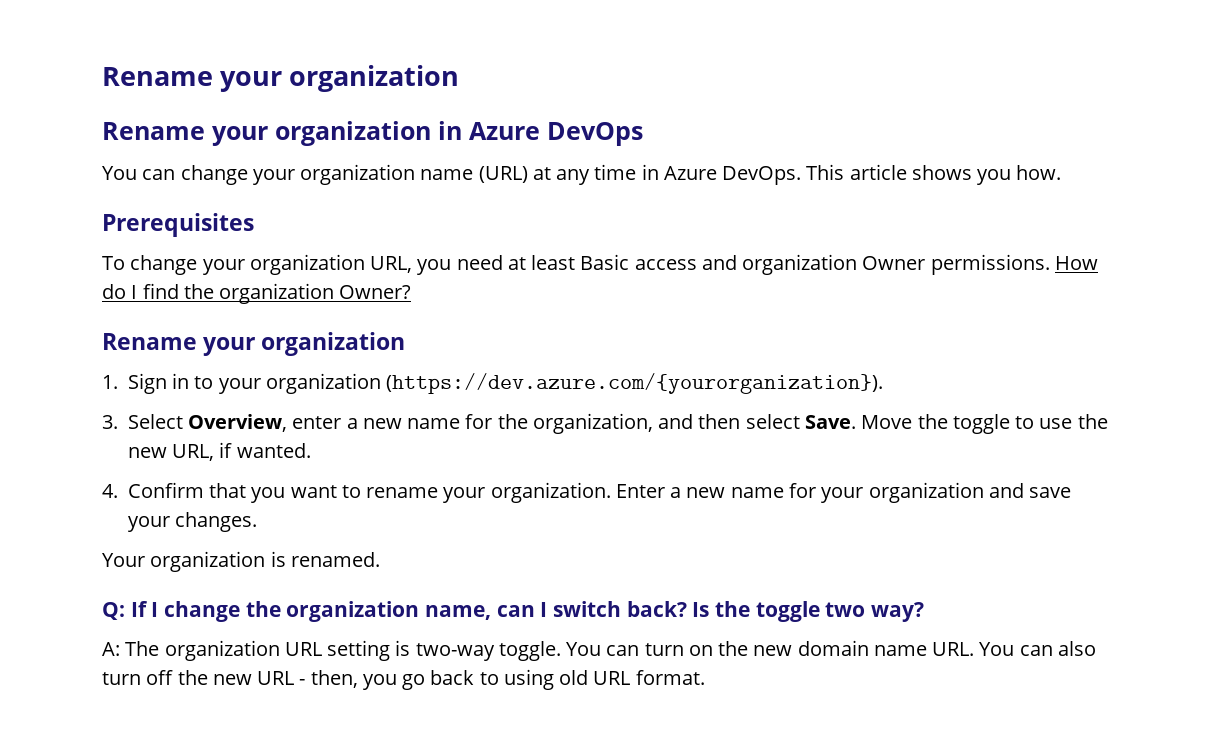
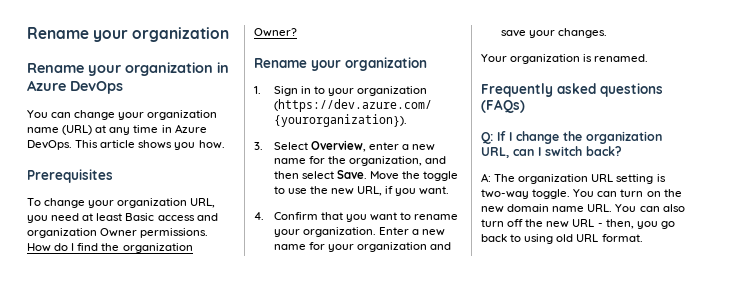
- Move the toggle to use the new URL, if wanted.
+ Move the toggle to use the new URL, if you want.
+ Frequently asked questions (FAQs)
- Q: If I change the organization name, can I switch back? Is the toggle two way?
+ Q: If I change the organization URL, can I switch back?

